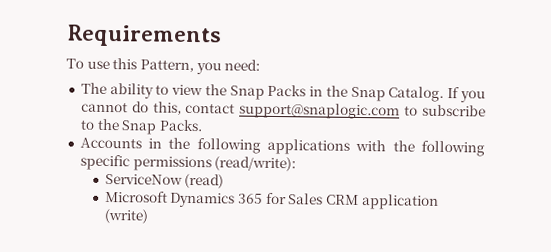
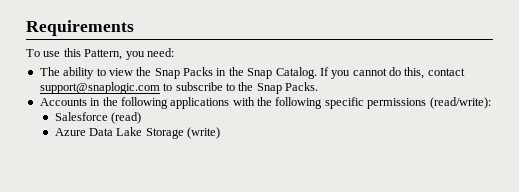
- ServiceNow (read)
+ Salesforce (read)
- Microsoft Dynamics 365 for Sales CRM application (write)
+ Azure Data Lake Storage (write)

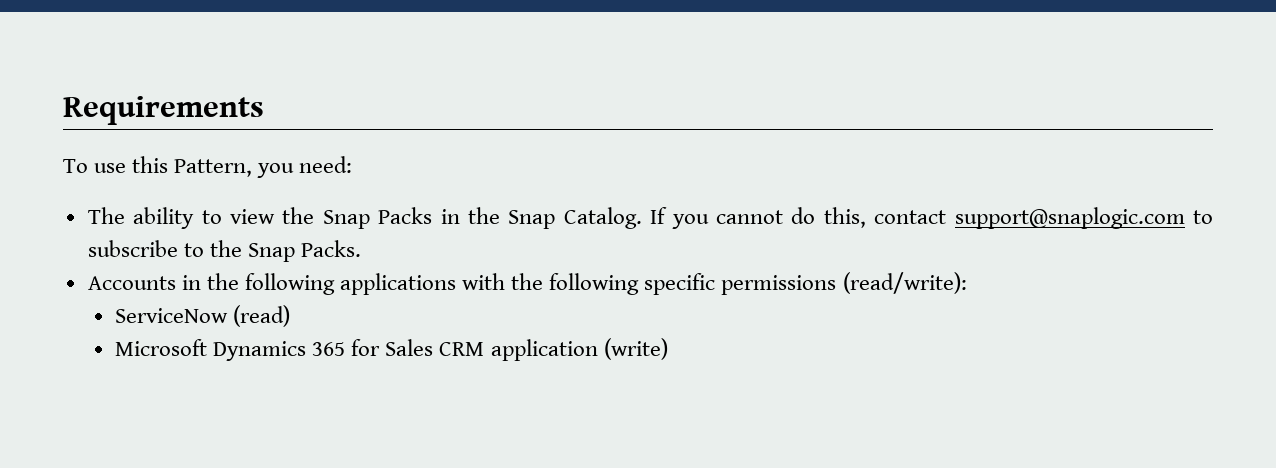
- Salesforce (read)
+ ServiceNow (read)
- Azure Data Lake Storage (write)
+ Microsoft Dynamics 365 for Sales CRM application (write)

